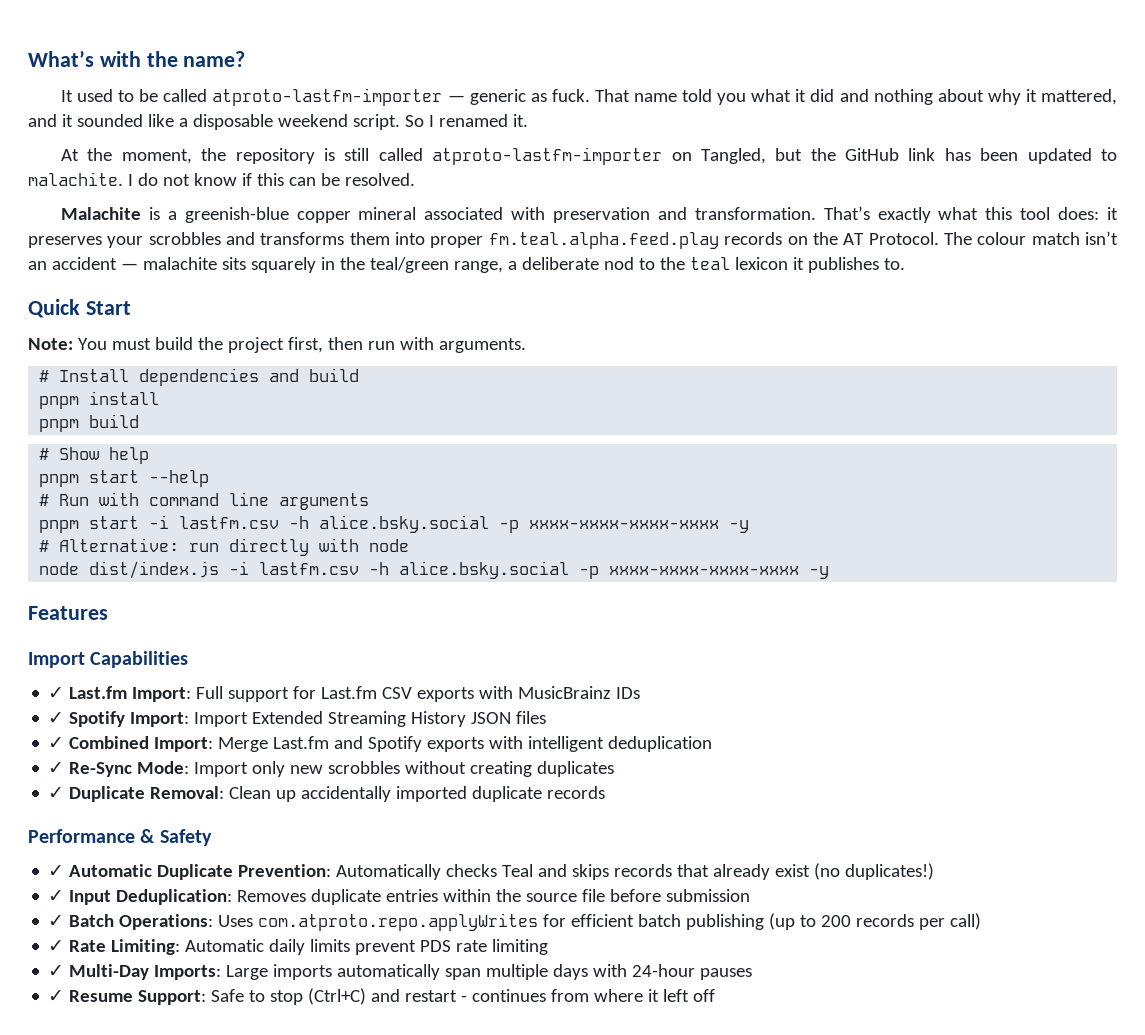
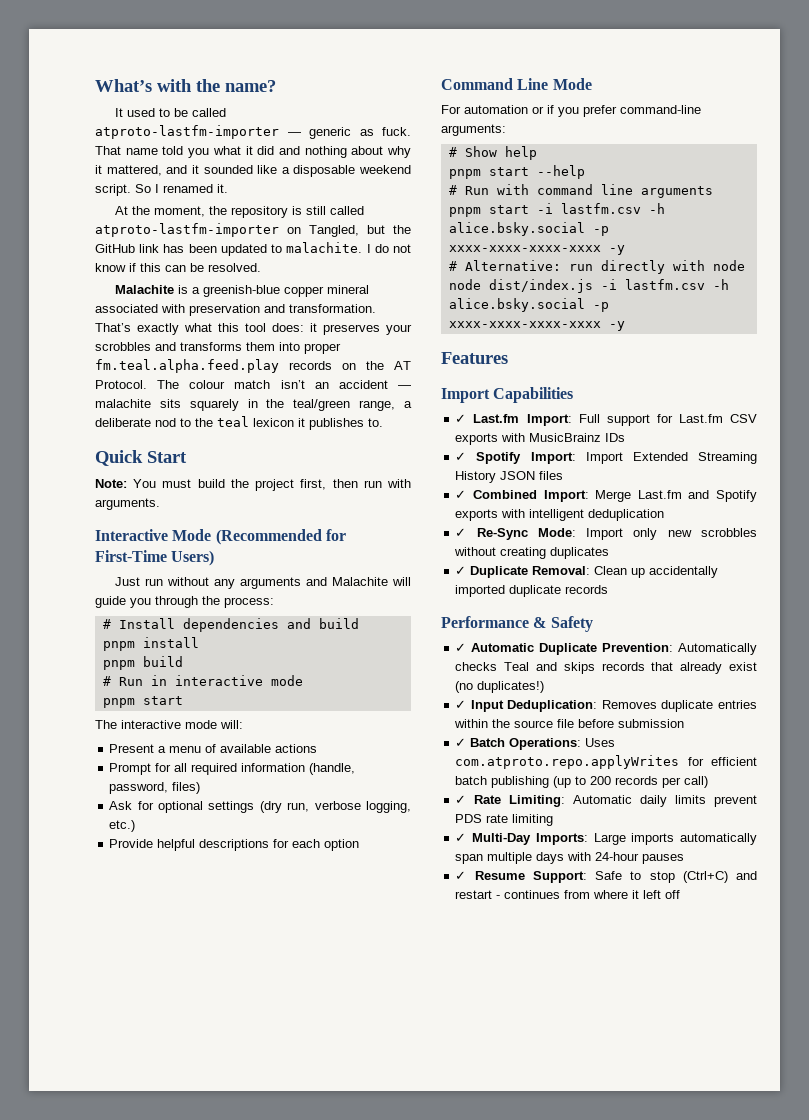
+ Interactive Mode (Recommended for First-Time Users)
+ Just run without any arguments and Malachite will guide you through the process:
+ # Run in interactive mode
+ pnpm start
+ The interactive mode will:
+ Present a menu of available actions
+ Prompt for all required information (handle, password, files)
+ Ask for optional settings (dry run, verbose logging, etc.)
+ Provide helpful descriptions for each option
+ Command Line Mode
+ For automation or if you prefer command-line arguments:

